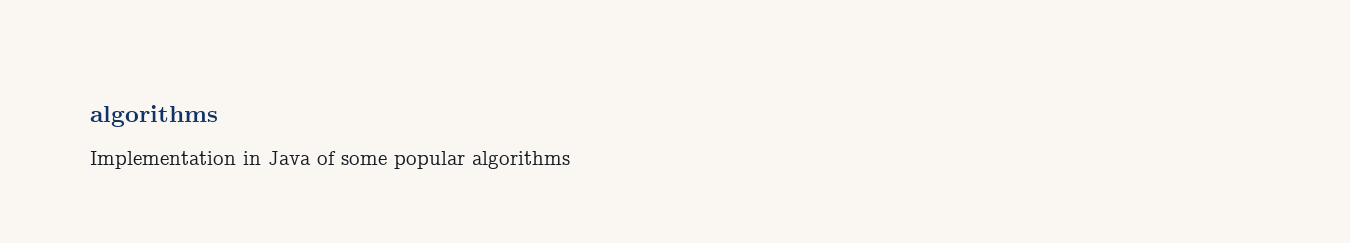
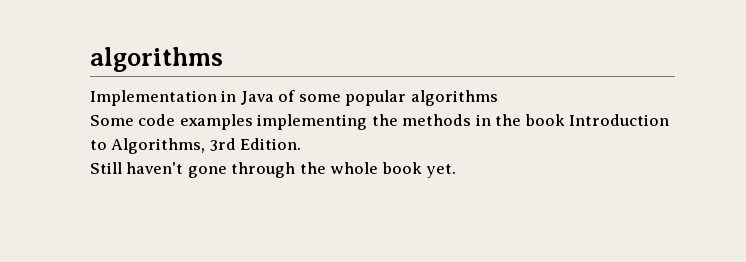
+ Some code examples implementing the methods in the book Introduction to Algorithms, 3rd Edition.
+ Still haven't gone through the whole book yet.

